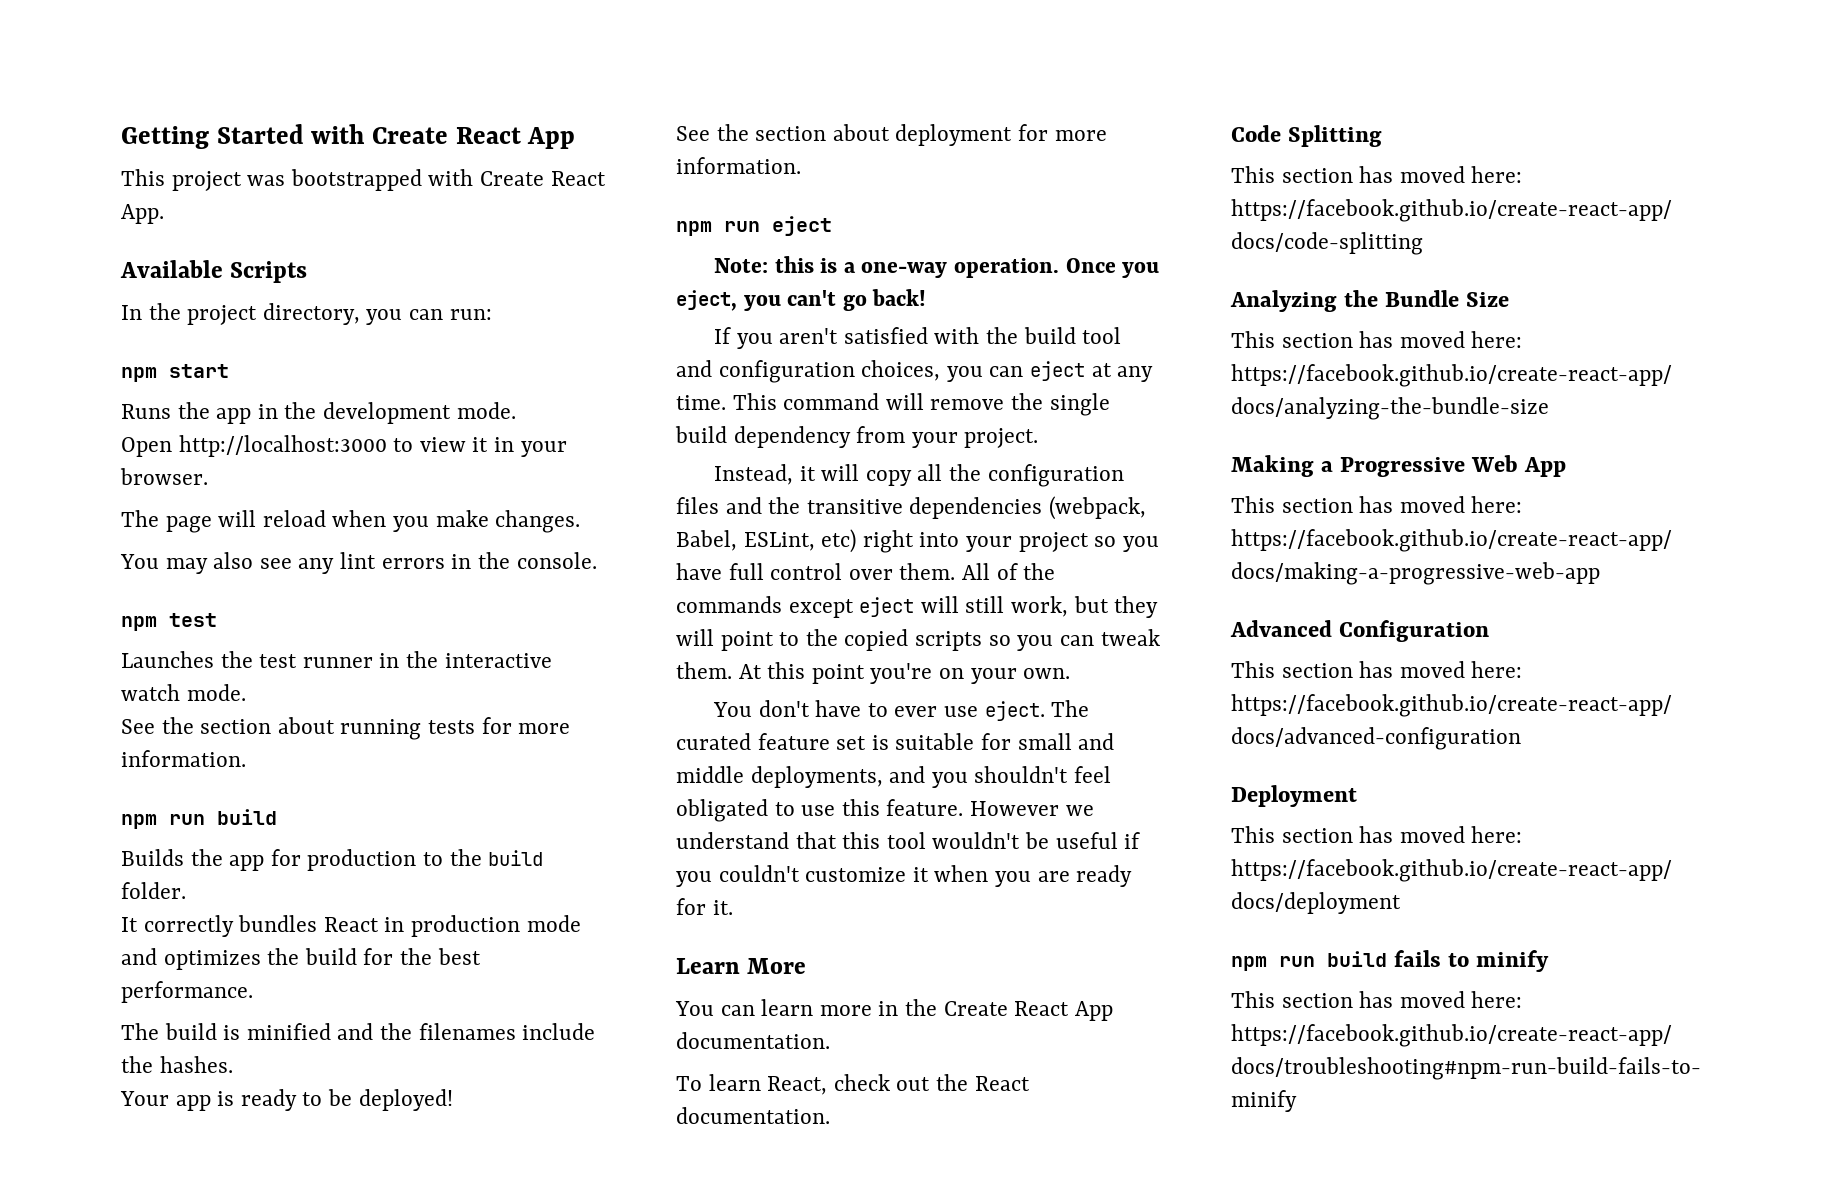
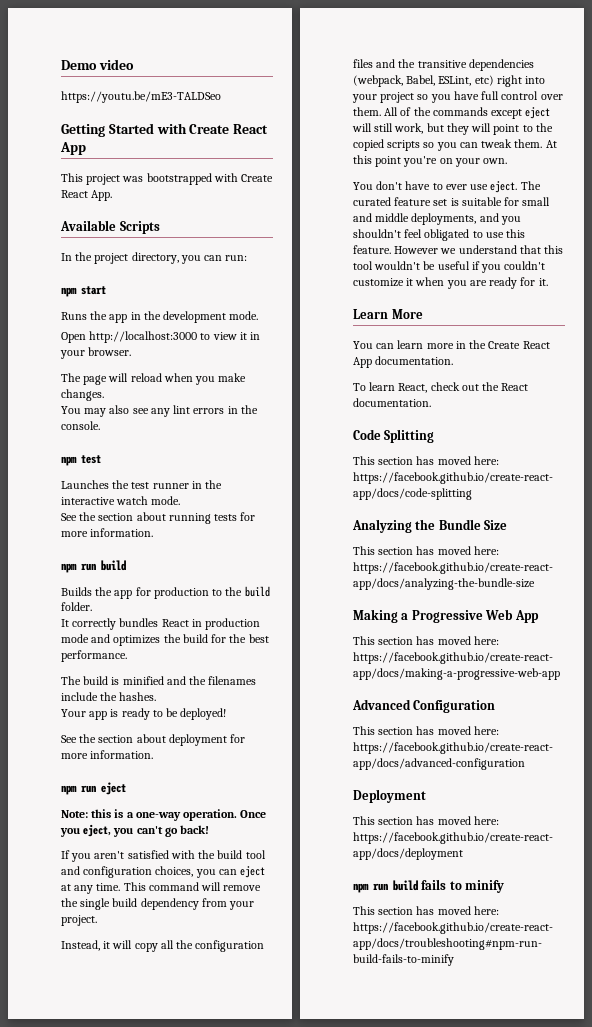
+ Demo video
+ https://youtu.be/mE3-TALDSeo

